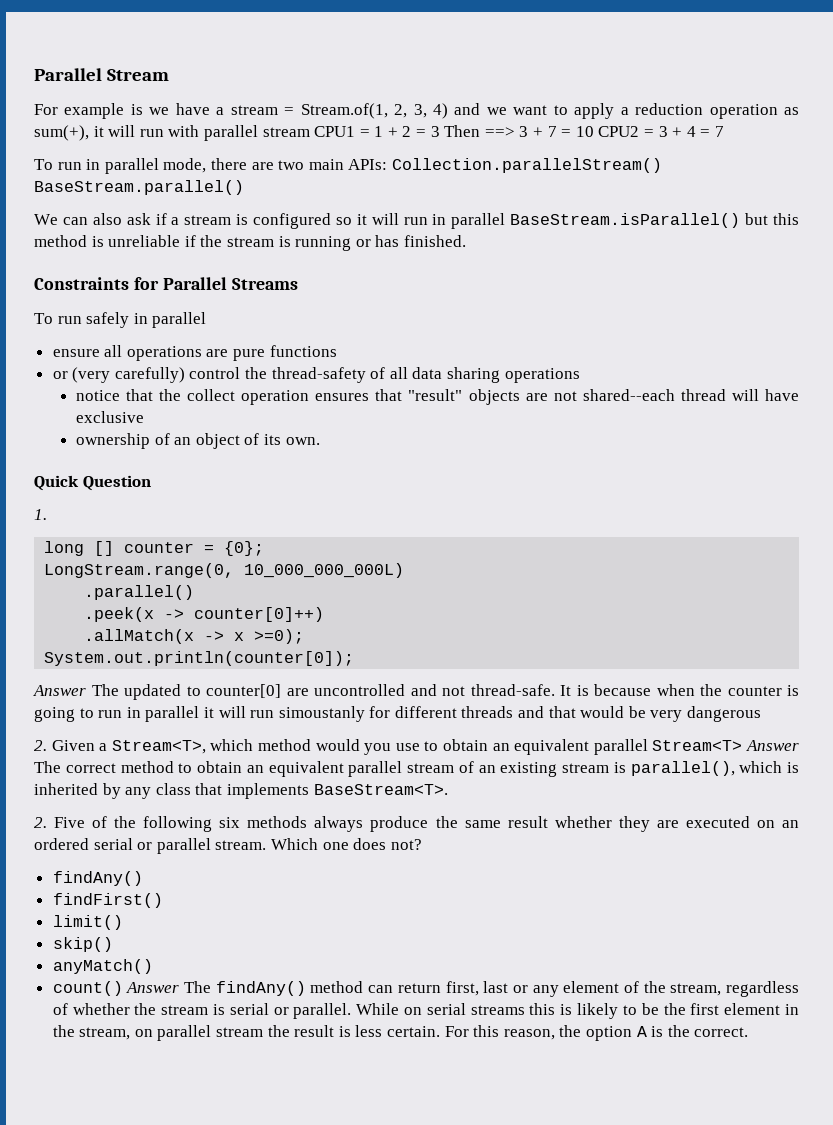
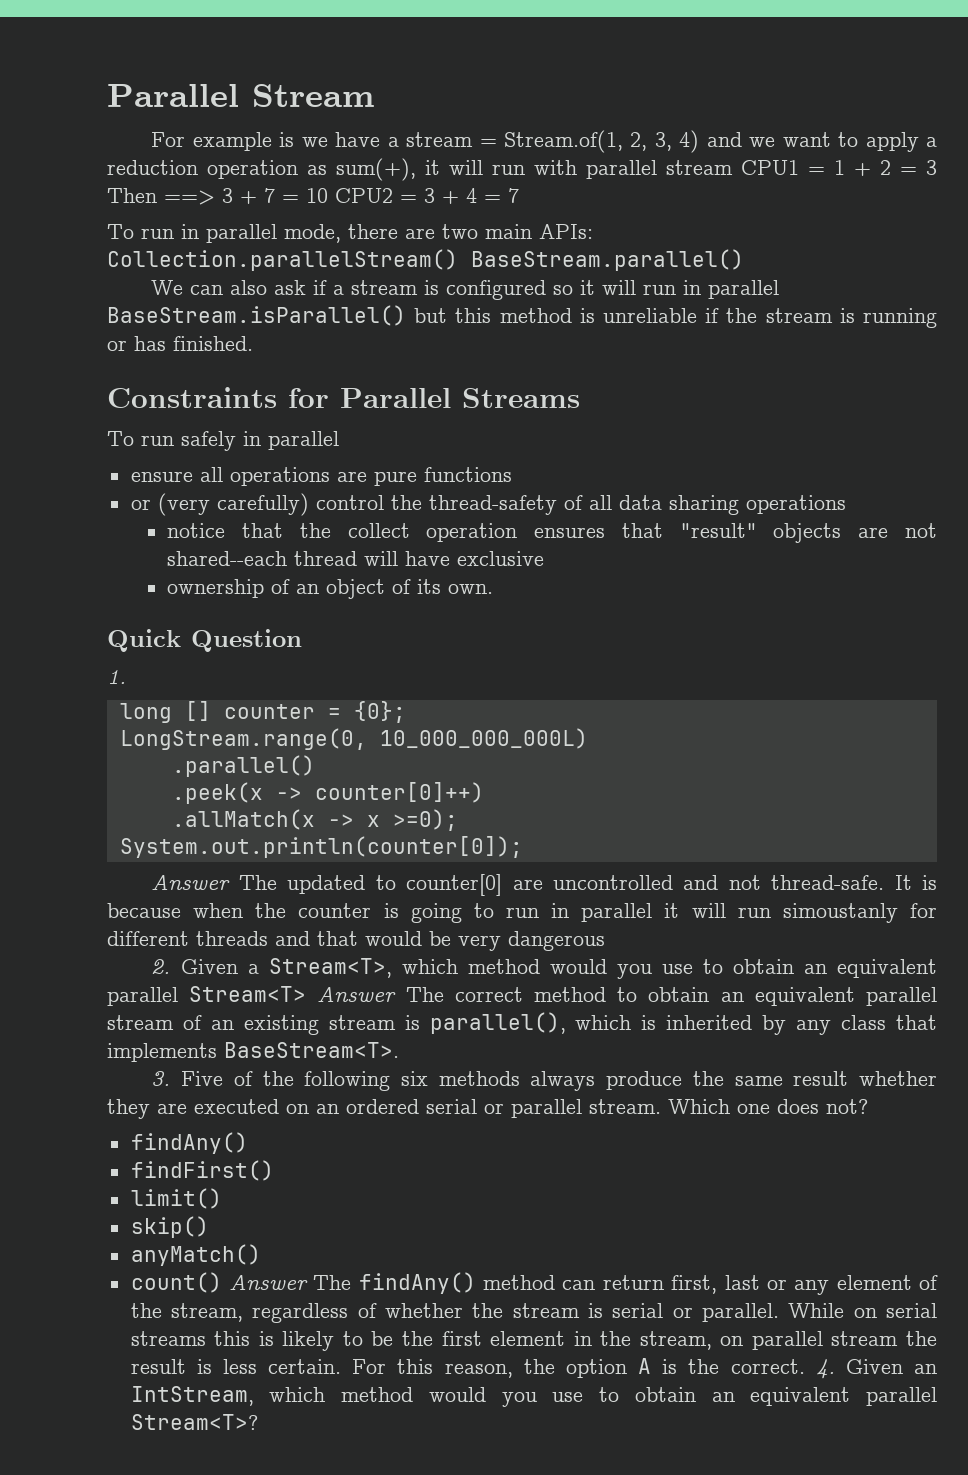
- 2. Five of the following six methods always produce the same result whether they are executed on an ordered serial or parallel stream.
+ 3. Five of the following six methods always produce the same result whether they are executed on an ordered serial or parallel stream.
+ 4. Given an IntStream, which method would you use to obtain an equivalent parallel Stream<T>?

